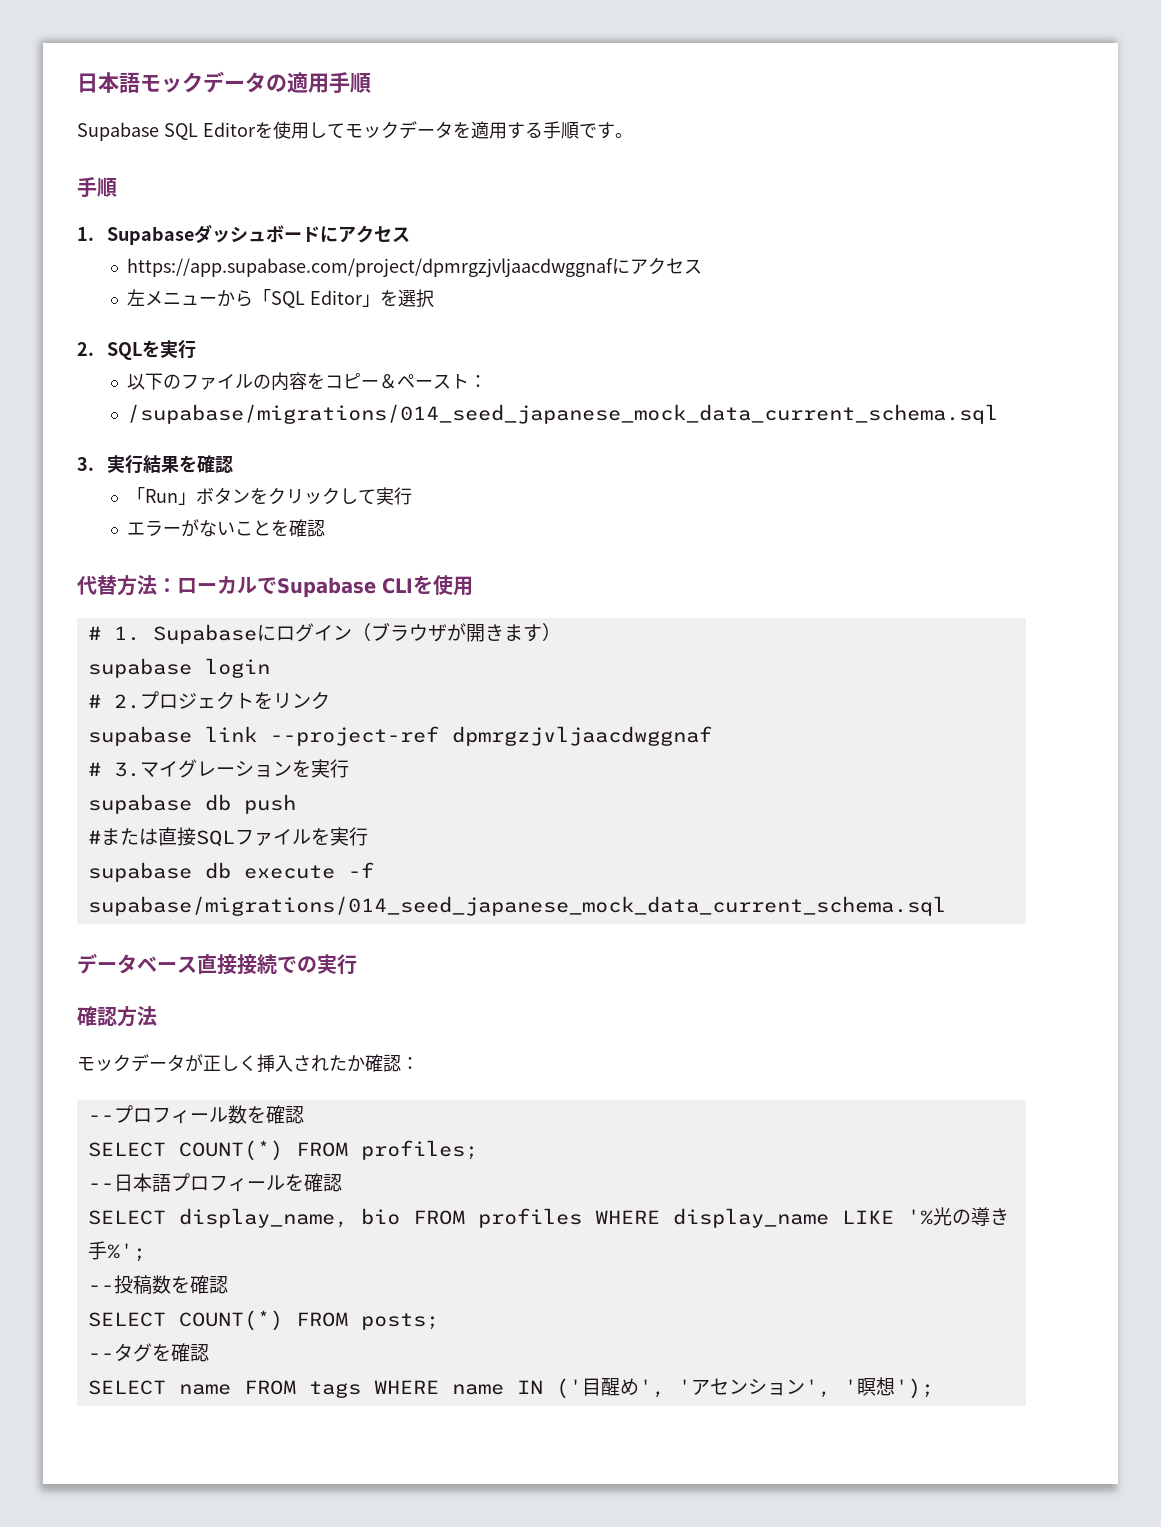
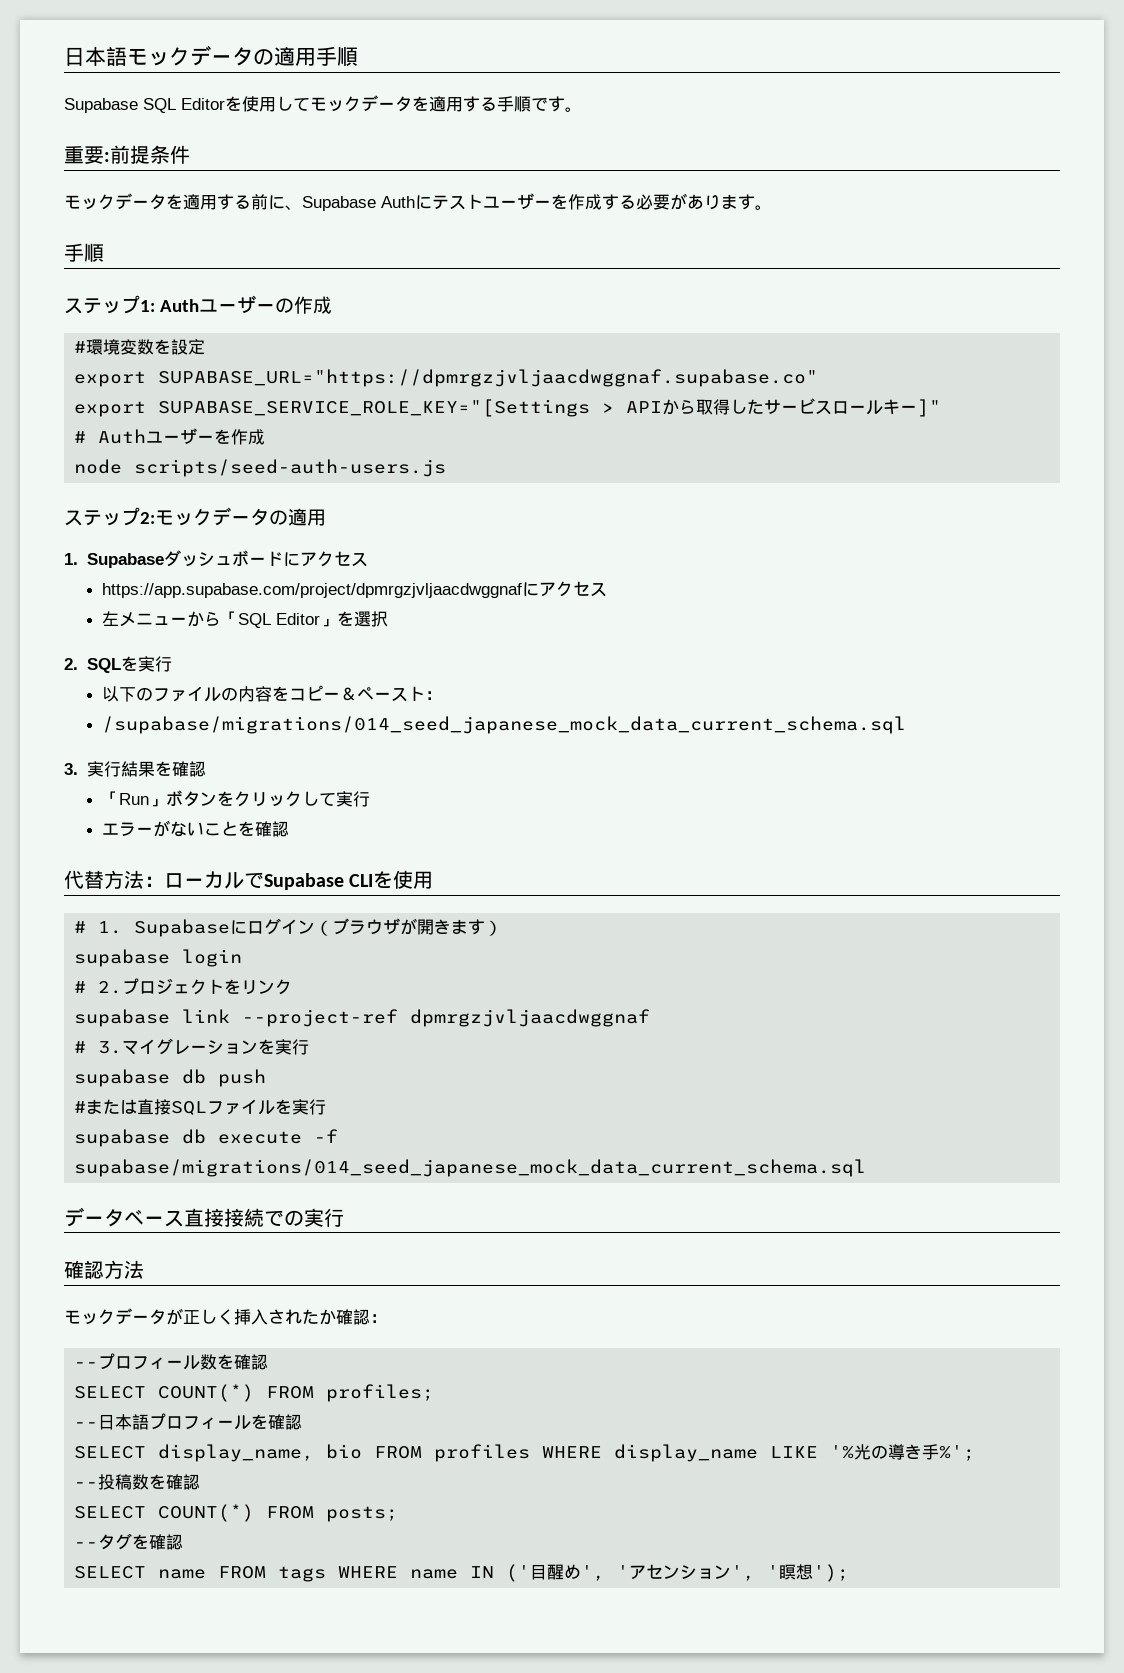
  Supabase SQL Editorを使用してモックデータを適用する手順です。
+ 重要:前提条件
+ モックデータを適用する前に、Supabase Authにテストユーザーを作成する必要があります。
  手順
+ ステップ1: Authユーザーの作成
+ #環境変数を設定
+ export SUPABASE_URL="https://dpmrgzjvljaacdwggnaf.supabase.co"
+ export SUPABASE_SERVICE_ROLE_KEY="[Settings > APIから取得したサービスロールキー]"
+ # Authユーザーを作成
+ node scripts/seed-auth-users.js
+ ステップ2:モックデータの適用

